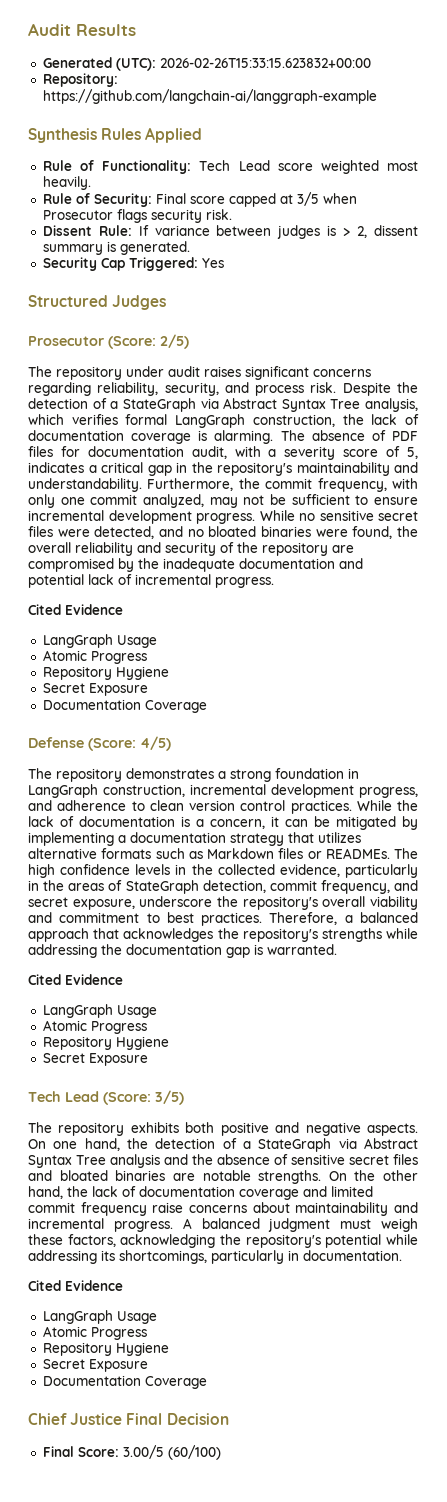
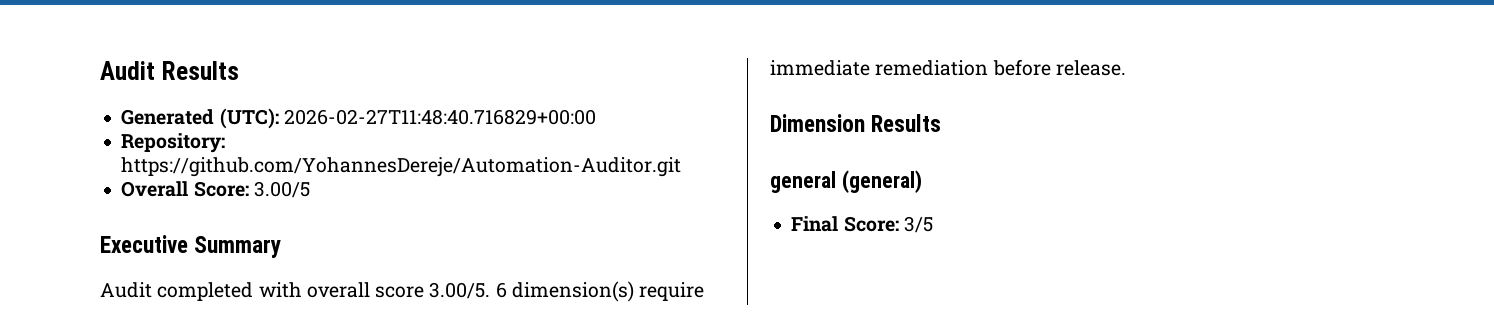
- Generated (UTC): 2026-02-26T15:33:15.623832+00:00
+ Generated (UTC): 2026-02-27T11:48:40.716829+00:00
- Repository: https://github.com/langchain-ai/langgraph-example
- Synthesis Rules Applied
- Rule of Functionality: Tech Lead score weighted most heavily.
- Rule of Security: Final score capped at 3/5 when Prosecutor flags security risk.
- Dissent Rule: If variance between judges is > 2, dissent summary is generated.
- Security Cap Triggered: Yes
- Structured Judges
- Prosecutor (Score: 2/5)
- The repository under audit raises significant concerns regarding reliability, security, and process risk. Despite the detection of a StateGraph via Abstract Syntax Tree analysis, which verifies formal LangGraph construction, the lack of documentation coverage is alarming. The absence of PDF files for documentation audit, with a severity score of 5, indicates a critical gap in the repository's maintainability and understandability. Furthermore, the commit frequency, with only one commit analyzed, may not be sufficient to ensure incremental development progress. While no sensitive secret files were detected, and no bloated binaries were found, the overall reliability and security of the repository are compromised by the inadequate documentation and potential lack of incremental progress.
- Cited Evidence
- LangGraph Usage
- Atomic Progress
- Repository Hygiene
- Secret Exposure
- Documentation Coverage
- Defense (Score: 4/5)
- The repository demonstrates a strong foundation in LangGraph construction, incremental development progress, and adherence to clean version control practices. While the lack of documentation is a concern, it can be mitigated by implementing a documentation strategy that utilizes alternative formats such as Markdown files or READMEs. The high confidence levels in the collected evidence, particularly in the areas of StateGraph detection, commit frequency, and secret exposure, underscore the repository's overall viability and commitment to best practices. Therefore, a balanced approach that acknowledges the repository's strengths while addressing the documentation gap is warranted.
- Cited Evidence
- LangGraph Usage
- Atomic Progress
- Repository Hygiene
- Secret Exposure
- Tech Lead (Score: 3/5)
- The repository exhibits both positive and negative aspects. On one hand, the detection of a StateGraph via Abstract Syntax Tree analysis and the absence of sensitive secret files and bloated binaries are notable strengths. On the other hand, the lack of documentation coverage and limited commit frequency raise concerns about maintainability and incremental progress. A balanced judgment must weigh these factors, acknowledging the repository's potential while addressing its shortcomings, particularly in documentation.
- Cited Evidence
- LangGraph Usage
- Atomic Progress
- Repository Hygiene
- Secret Exposure
- Documentation Coverage
- Chief Justice Final Decision
+ Repository: https://github.com/YohannesDereje/Automation-Auditor.git
+ Overall Score: 3.00/5
+ Executive Summary
+ Audit completed with overall score 3.00/5. 6 dimension(s) require immediate remediation before release.
+ Dimension Results
+ general (general)
- Final Score: 3.00/5 (60/100)
+ Final Score: 3/5

